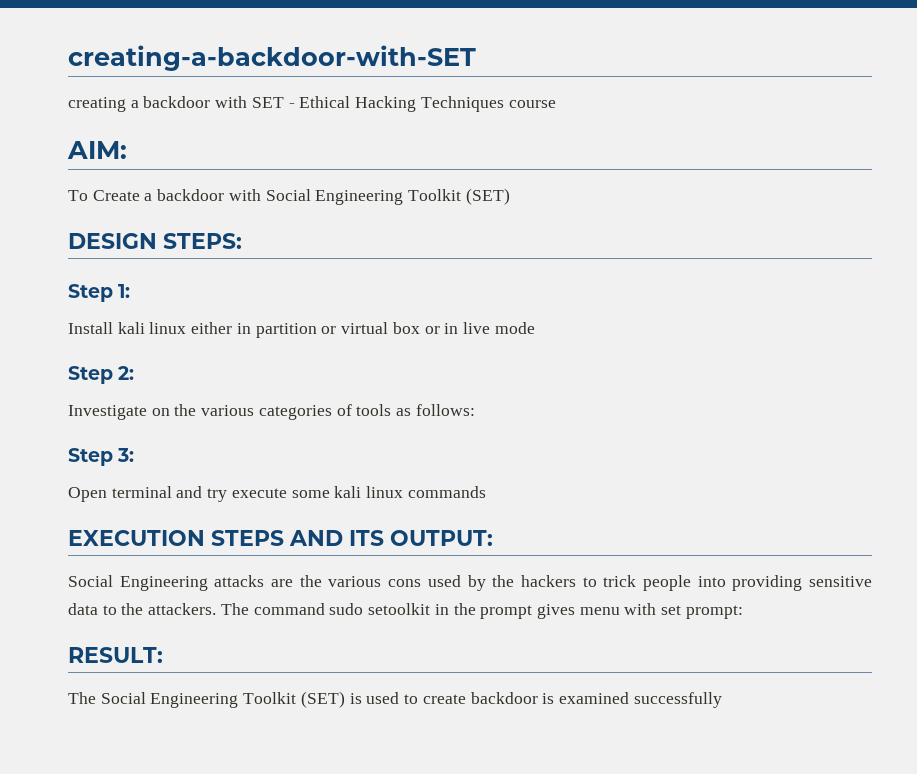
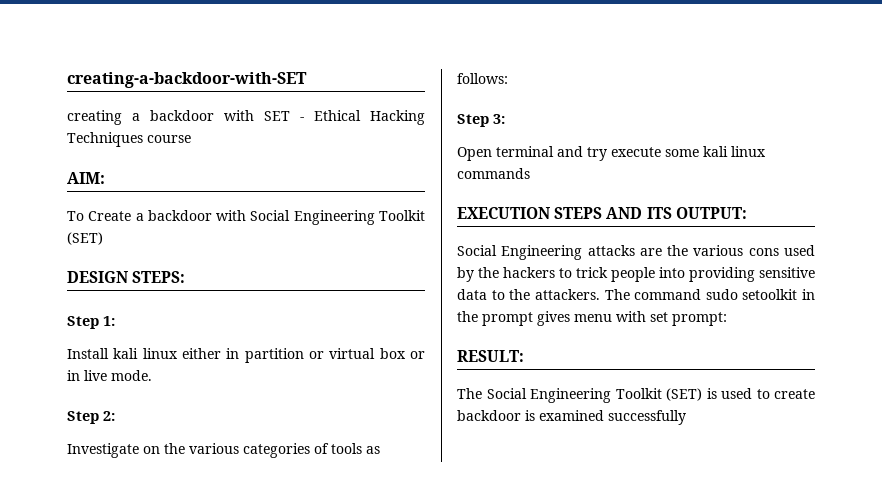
- Install kali linux either in partition or virtual box or in live mode
+ Install kali linux either in partition or virtual box or in live mode.

